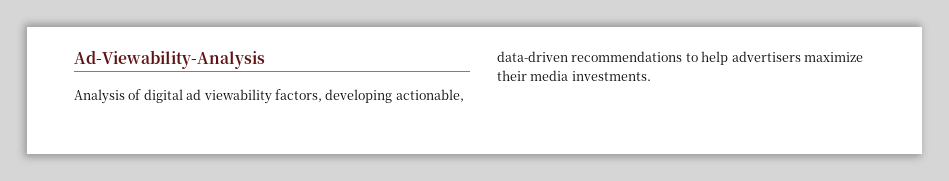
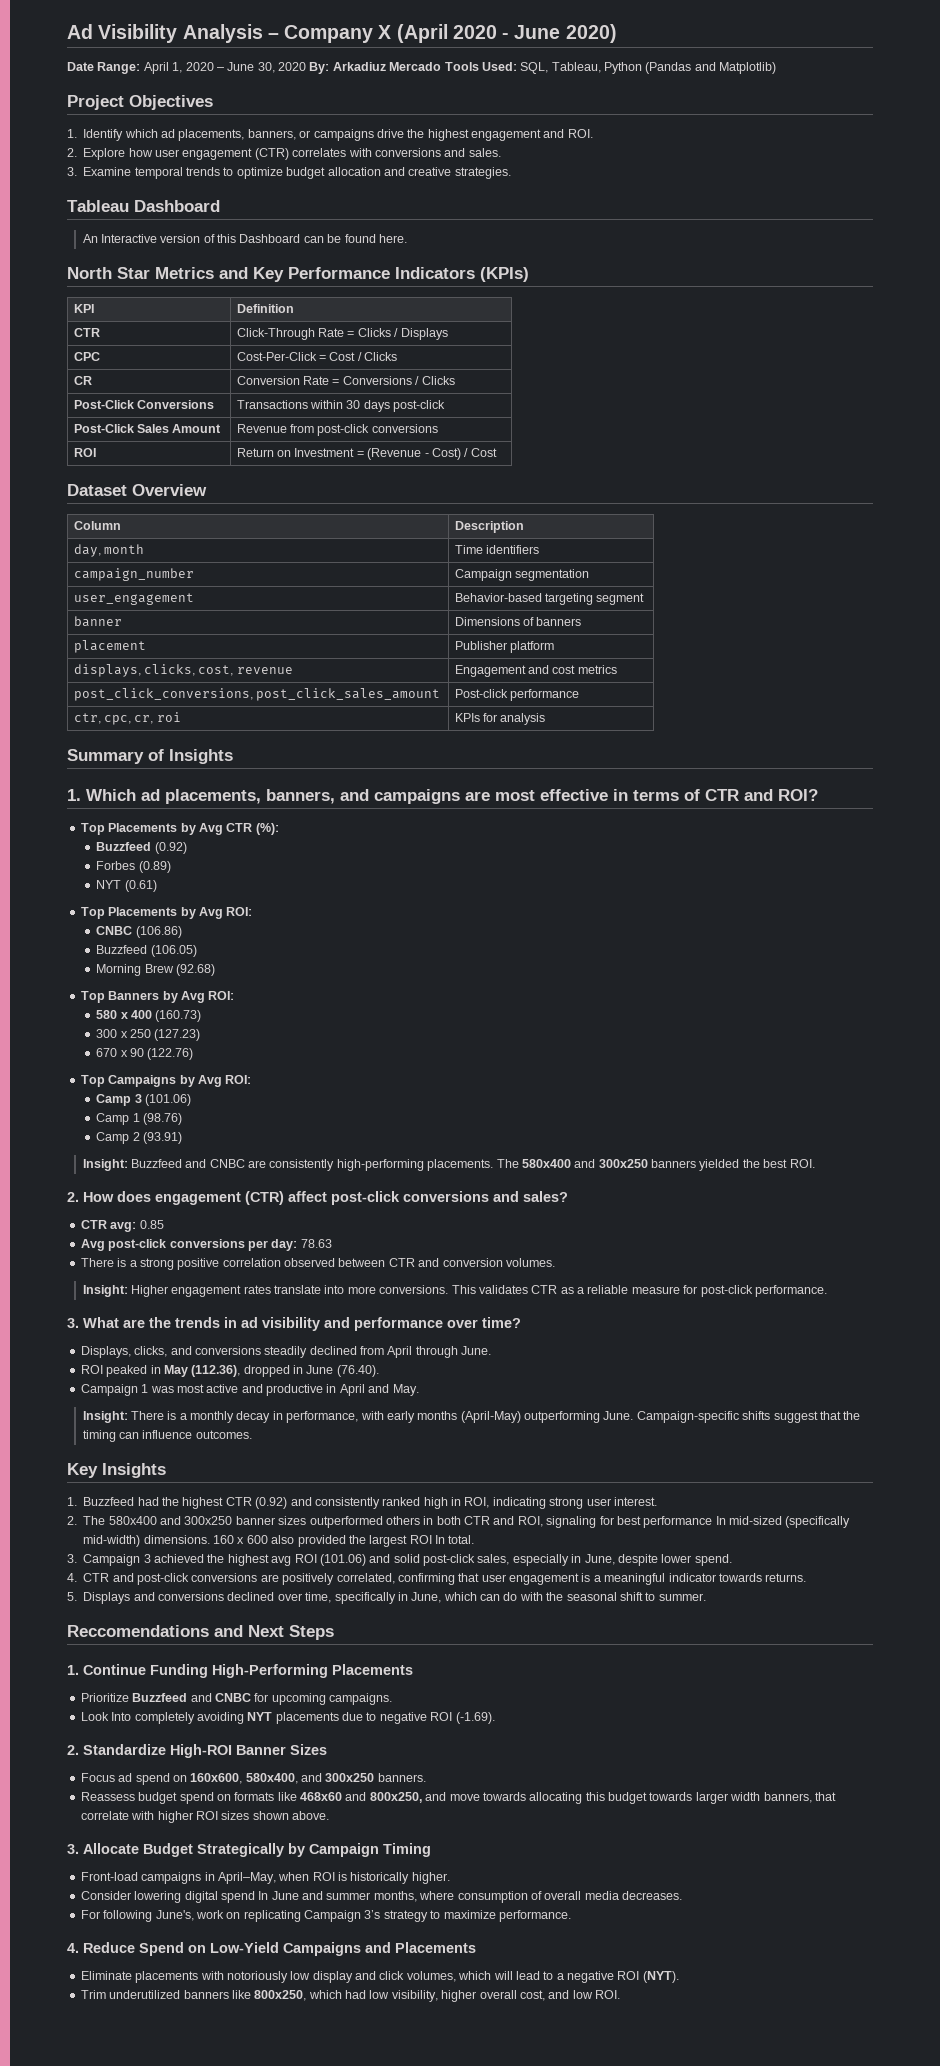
- Ad-Viewability-Analysis
- Analysis of digital ad viewability factors, developing actionable, data-driven recommendations to help advertisers maximize their media investments.
+ Ad Visibility Analysis – Company X (April 2020 - June 2020)
+ Date Range: April 1, 2020 – June 30, 2020 By: Arkadiuz Mercado Tools Used: SQL, Tableau, Python (Pandas and Matplotlib)
+ Project Objectives
+ 1. Identify which ad placements, banners, or campaigns drive the highest engagement and ROI.
+ 2. Explore how user engagement (CTR) correlates with conversions and sales.
+ 3. Examine temporal trends to optimize budget allocation and creative strategies.
+ Tableau Dashboard
+ An Interactive version of this Dashboard can be found here.
+ North Star Metrics and Key Performance Indicators (KPIs)
+ KPI | Definition
+ CTR | Click-Through Rate = Clicks / Displays
+ CPC | Cost-Per-Click = Cost / Clicks
+ CR | Conversion Rate = Conversions / Clicks
+ Post-Click Conversions | Transactions within 30 days post-click
+ Post-Click Sales Amount | Revenue from post-click conversions
+ ROI | Return on Investment = (Revenue - Cost) / Cost
+ Dataset Overview
+ Column | Description
+ day, month | Time identifiers
+ campaign_number | Campaign segmentation
+ user_engagement | Behavior-based targeting segment
+ banner | Dimensions of banners
+ placement | Publisher platform
+ displays, clicks, cost, revenue | Engagement and cost metrics
+ post_click_conversions, post_click_sales_amount | Post-click performance
+ ctr, cpc, cr, roi | KPIs for analysis
+ Summary of Insights
+ 1. Which ad placements, banners, and campaigns are most effective in terms of CTR and ROI?
+ Top Placements by Avg CTR (%):
+ Buzzfeed (0.92)
+ Forbes (0.89)
+ NYT (0.61)
+ Top Placements by Avg ROI:
+ CNBC (106.86)
+ Buzzfeed (106.05)
+ Morning Brew (92.68)
+ Top Banners by Avg ROI:
+ 580 x 400 (160.73)
+ 300 x 250 (127.23)
+ 670 x 90 (122.76)
+ Top Campaigns by Avg ROI:
+ Camp 3 (101.06)
+ Camp 1 (98.76)
+ Camp 2 (93.91)
+ Insight: Buzzfeed and CNBC are consistently high-performing placements. The 580x400 and 300x250 banners yielded the best ROI.
+ 2. How does engagement (CTR) affect post-click conversions and sales?
+ CTR avg: 0.85
+ Avg post-click conversions per day: 78.63
+ There is a strong positive correlation observed between CTR and conversion volumes.
+ Insight: Higher engagement rates translate into more conversions. This validates CTR as a reliable measure for post-click performance.
+ 3. What are the trends in ad visibility and performance over time?
+ Displays, clicks, and conversions steadily declined from April through June.
+ ROI peaked in May (112.36), dropped in June (76.40).
+ Campaign 1 was most active and productive in April and May.
+ Insight: There is a monthly decay in performance, with early months (April-May) outperforming June. Campaign-specific shifts suggest that the timing can influence outcomes.
+ Key Insights
+ 1. Buzzfeed had the highest CTR (0.92) and consistently ranked high in ROI, indicating strong user interest.
+ 2. The 580x400 and 300x250 banner sizes outperformed others in both CTR and ROI, signaling for best performance In mid-sized (specifically mid-width) dimensions. 160 x 600 also provided the largest ROI In total.
+ 3. Campaign 3 achieved the highest avg ROI (101.06) and solid post-click sales, especially in June, despite lower spend.
+ 4. CTR and post-click conversions are positively correlated, confirming that user engagement is a meaningful indicator towards returns.
+ 5. Displays and conversions declined over time, specifically in June, which can do with the seasonal shift to summer.
+ Reccomendations and Next Steps
+ 1. Continue Funding High-Performing Placements
+ Prioritize Buzzfeed and CNBC for upcoming campaigns.
+ Look Into completely avoiding NYT placements due to negative ROI (-1.69).
+ 2. Standardize High-ROI Banner Sizes
+ Focus ad spend on 160x600, 580x400, and 300x250 banners.
+ Reassess budget spend on formats like 468x60 and 800x250, and move towards allocating this budget towards larger width banners, that correlate with higher ROI sizes shown above.
+ 3. Allocate Budget Strategically by Campaign Timing
+ Front-load campaigns in April–May, when ROI is historically higher.
+ Consider lowering digital spend In June and summer months, where consumption of overall media decreases.
+ For following June's, work on replicating Campaign 3’s strategy to maximize performance.
+ 4. Reduce Spend on Low-Yield Campaigns and Placements
+ Eliminate placements with notoriously low display and click volumes, which will lead to a negative ROI (NYT).
+ Trim underutilized banners like 800x250, which had low visibility, higher overall cost, and low ROI.

